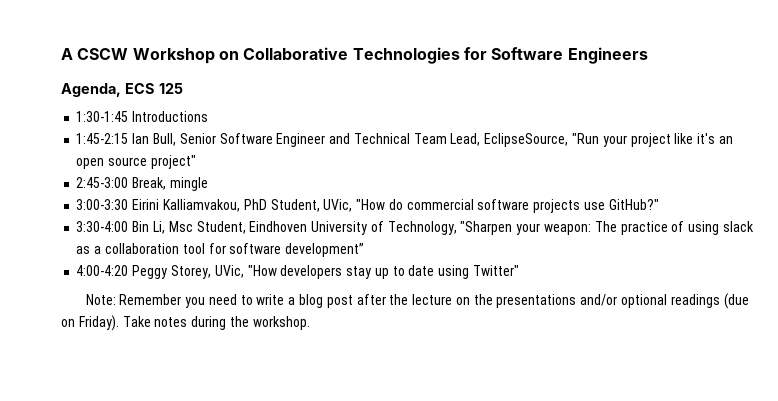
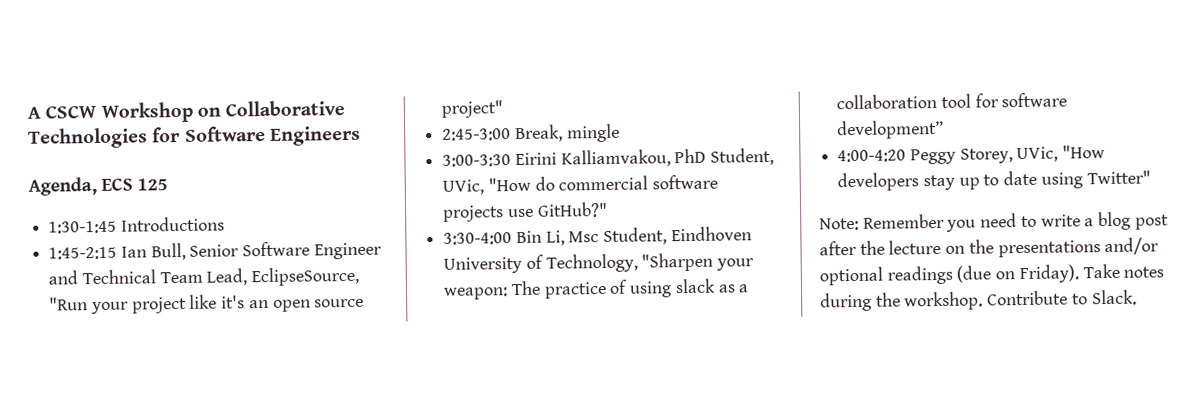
+ Contribute to Slack.

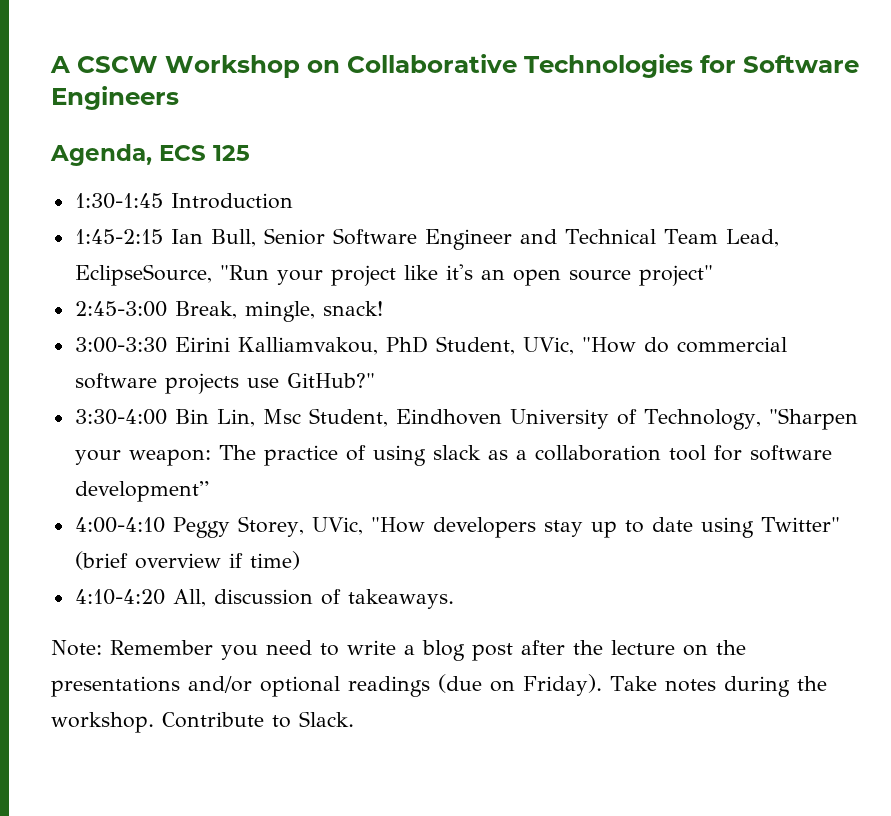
- 1:30-1:45 Introductions
+ 1:30-1:45 Introduction
- 2:45-3:00 Break, mingle
+ 2:45-3:00 Break, mingle, snack!
- 3:30-4:00 Bin Li, Msc Student, Eindhoven University of Technology, "Sharpen your weapon: The practice of using slack as a collaboration tool for software development”
+ 3:30-4:00 Bin Lin, Msc Student, Eindhoven University of Technology, "Sharpen your weapon: The practice of using slack as a collaboration tool for software development”
- 4:00-4:20 Peggy Storey, UVic, "How developers stay up to date using Twitter"
+ 4:00-4:10 Peggy Storey, UVic, "How developers stay up to date using Twitter" (brief overview if time)
+ 4:10-4:20 All, discussion of takeaways.

